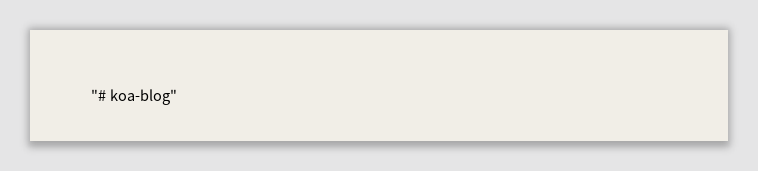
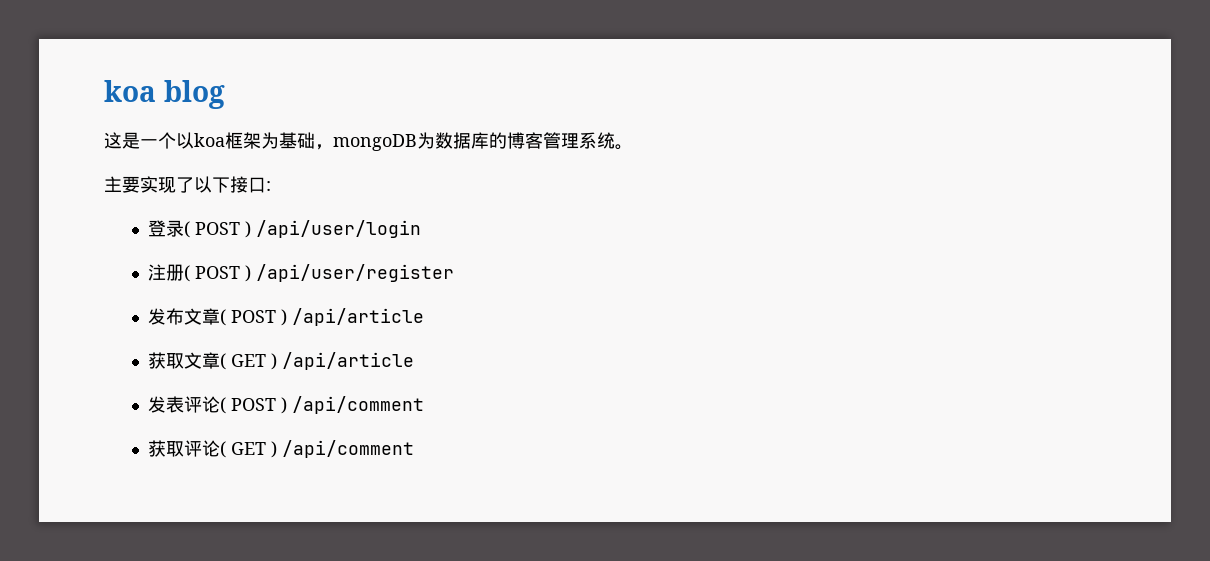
- "# koa-blog"
+ koa blog
+ 这是一个以koa框架为基础，mongoDB为数据库的博客管理系统。
+ 主要实现了以下接口:
+ 登录( POST ) /api/user/login
+ 注册( POST ) /api/user/register
+ 发布文章( POST ) /api/article
+ 获取文章( GET ) /api/article
+ 发表评论( POST ) /api/comment
+ 获取评论( GET ) /api/comment

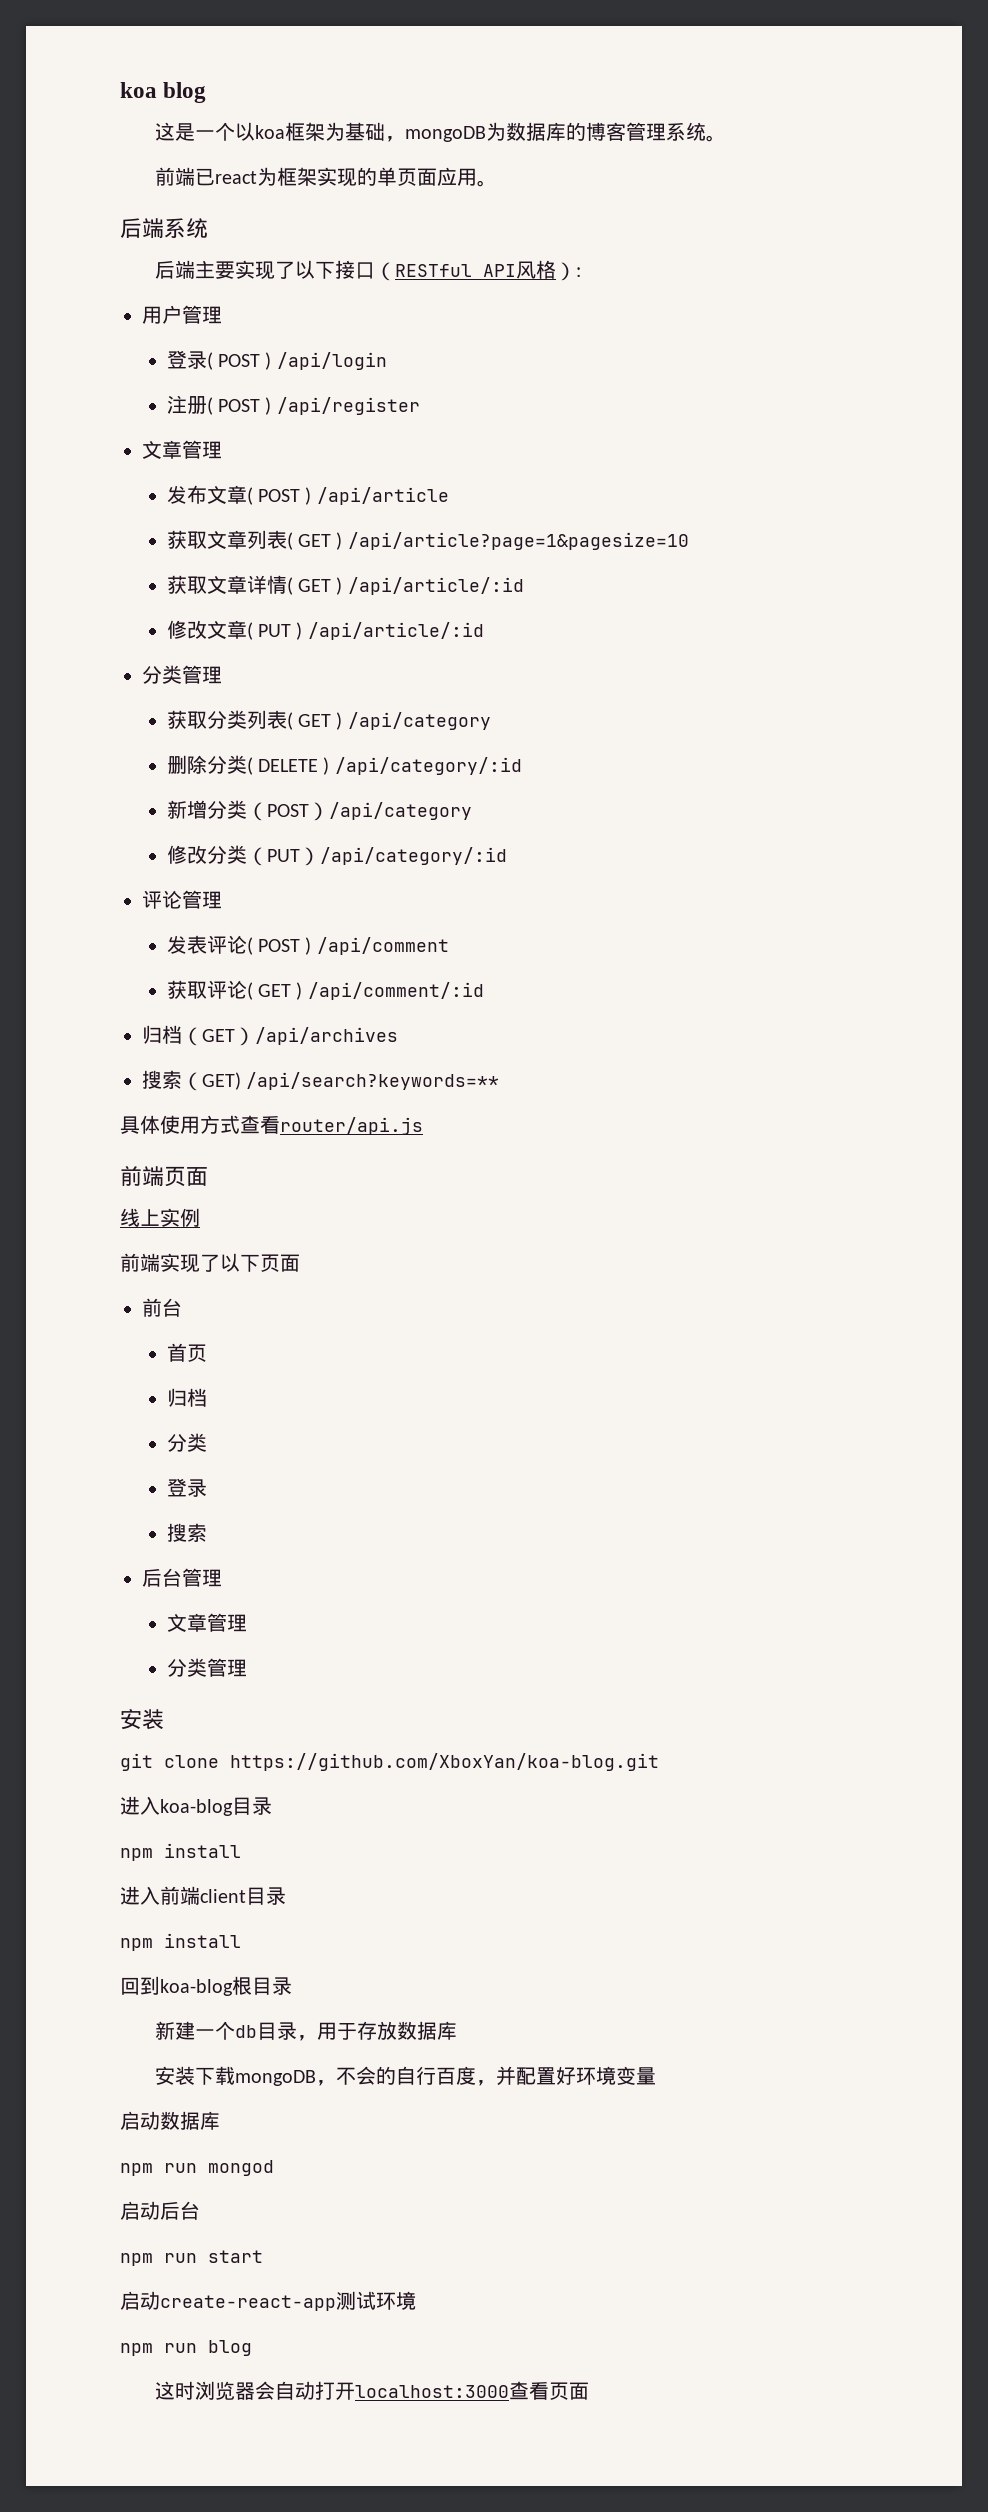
- 主要实现了以下接口:
+ 前端已react为框架实现的单页面应用。
+ 后端系统
+ 后端主要实现了以下接口（RESTful API风格）:
+ 用户管理
- 登录( POST ) /api/user/login
+ 登录( POST ) /api/login
- 注册( POST ) /api/user/register
+ 注册( POST ) /api/register
+ 文章管理
- 获取文章( GET ) /api/article
+ 获取文章列表( GET ) /api/article?page=1&pagesize=10
+ 获取文章详情( GET ) /api/article/:id
+ 修改文章( PUT ) /api/article/:id
+ 分类管理
+ 获取分类列表( GET ) /api/category
+ 删除分类( DELETE ) /api/category/:id
+ 新增分类（POST）/api/category
+ 修改分类（PUT）/api/category/:id
+ 评论管理
- 获取评论( GET ) /api/comment
+ 获取评论( GET ) /api/comment/:id
+ 归档（GET）/api/archives
+ 搜索（GET) /api/search?keywords=**
+ 具体使用方式查看router/api.js
+ 前端页面
+ 线上实例
+ 前端实现了以下页面
+ 前台
+ 首页
+ 归档
+ 分类
+ 登录
+ 搜索
+ 后台管理
+ 文章管理
+ 分类管理
+ 安装
+ git clone https://github.com/XboxYan/koa-blog.git
+ 进入koa-blog目录
+ npm install
+ 进入前端client目录
+ npm install
+ 回到koa-blog根目录
+ 新建一个db目录，用于存放数据库
+ 安装下载mongoDB，不会的自行百度，并配置好环境变量
+ 启动数据库
+ npm run mongod
+ 启动后台
+ npm run start
+ 启动create-react-app测试环境
+ npm run blog
+ 这时浏览器会自动打开localhost:3000查看页面

